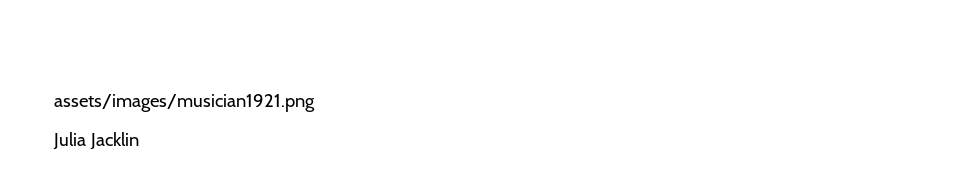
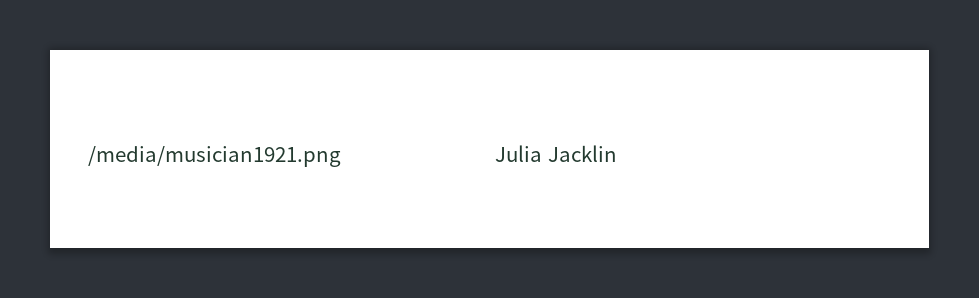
- assets/images/musician1921.png
+ /media/musician1921.png

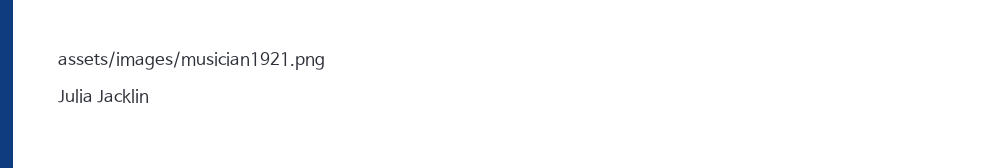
- /media/musician1921.png
+ assets/images/musician1921.png

